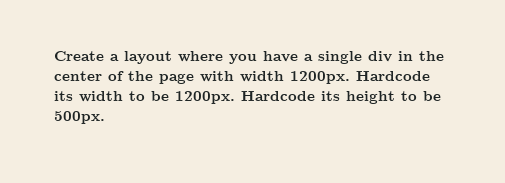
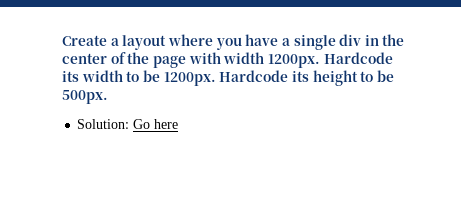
+ Solution: Go here

